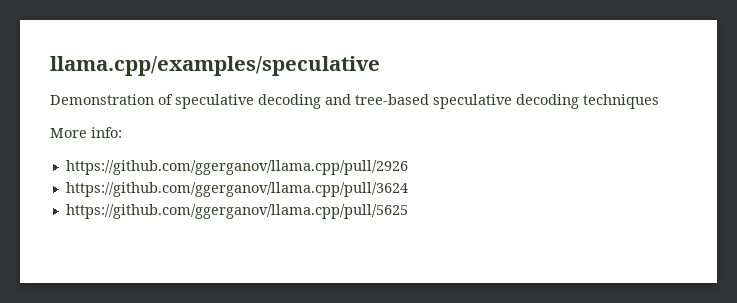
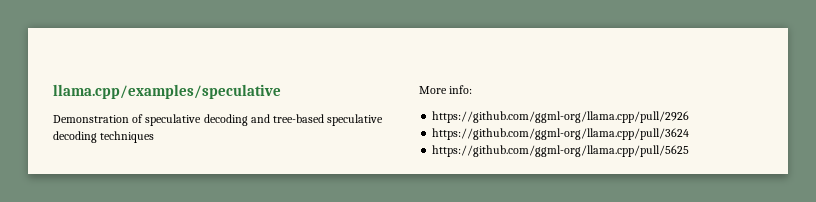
- https://github.com/ggerganov/llama.cpp/pull/2926
- https://github.com/ggerganov/llama.cpp/pull/3624
- https://github.com/ggerganov/llama.cpp/pull/5625
+ https://github.com/ggml-org/llama.cpp/pull/2926
+ https://github.com/ggml-org/llama.cpp/pull/3624
+ https://github.com/ggml-org/llama.cpp/pull/5625

